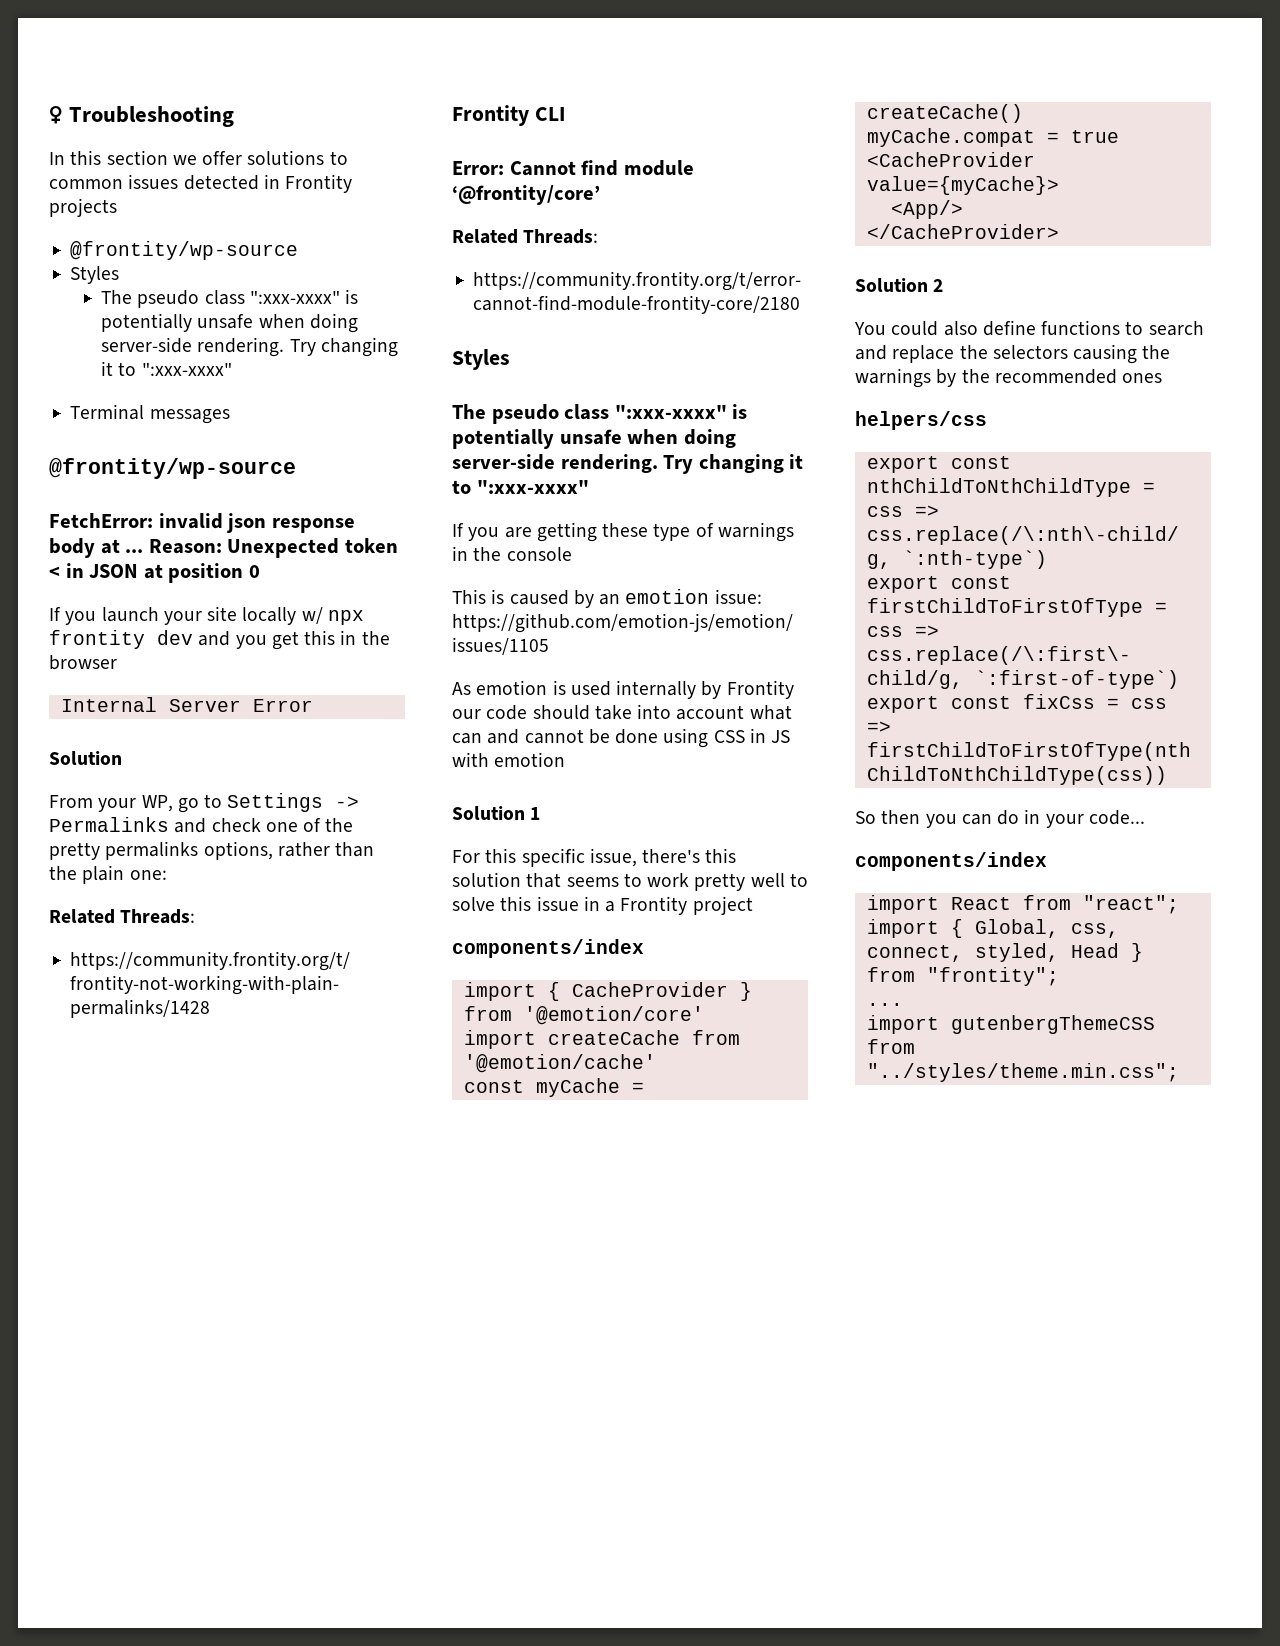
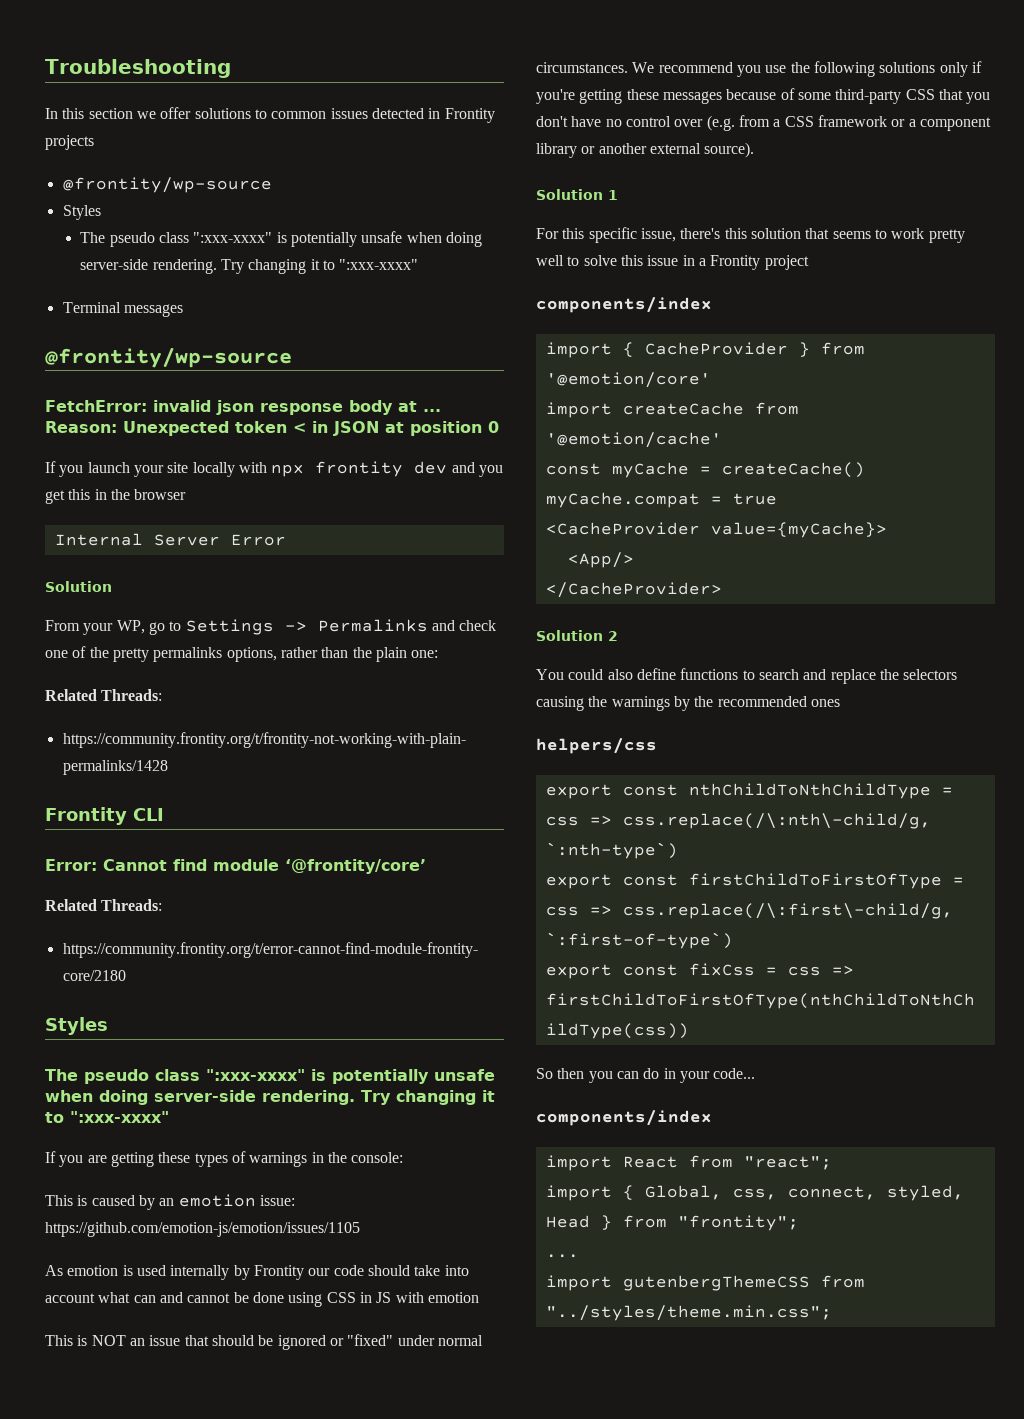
- ♀ Troubleshooting
+ Troubleshooting
- If you launch your site locally w/ npx frontity dev and you get this in the browser
+ If you launch your site locally with npx frontity dev and you get this in the browser
- If you are getting these type of warnings in the console
+ If you are getting these types of warnings in the console:
+ This is NOT an issue that should be ignored or "fixed" under normal circumstances. We recommend you use the following solutions only if you're getting these messages because of some third-party CSS that you don't have no control over (e.g. from a CSS framework or a component library or another external source).

